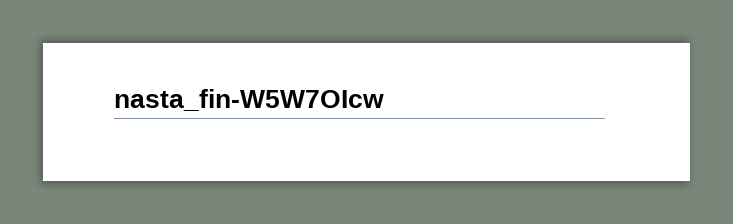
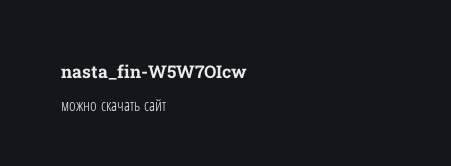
+ можно скачать сайт

